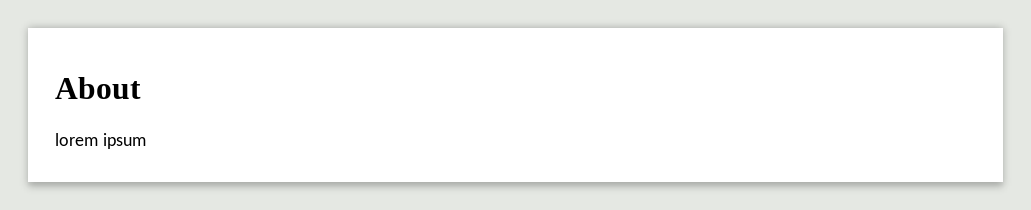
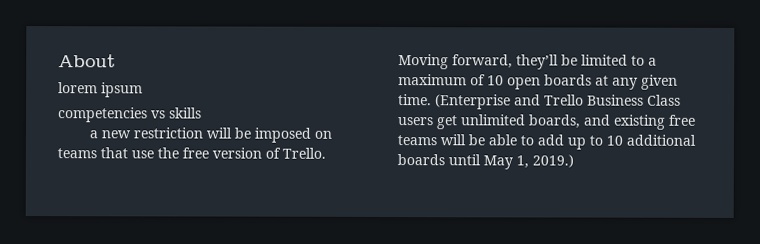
+ competencies vs skills
+ a new restriction will be imposed on teams that use the free version of Trello. Moving forward, they’ll be limited to a maximum of 10 open boards at any given time. (Enterprise and Trello Business Class users get unlimited boards, and existing free teams will be able to add up to 10 additional boards until May 1, 2019.)

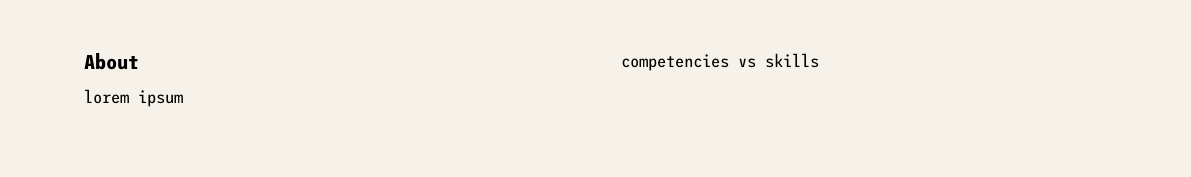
- a new restriction will be imposed on teams that use the free version of Trello. Moving forward, they’ll be limited to a maximum of 10 open boards at any given time. (Enterprise and Trello Business Class users get unlimited boards, and existing free teams will be able to add up to 10 additional boards until May 1, 2019.)

